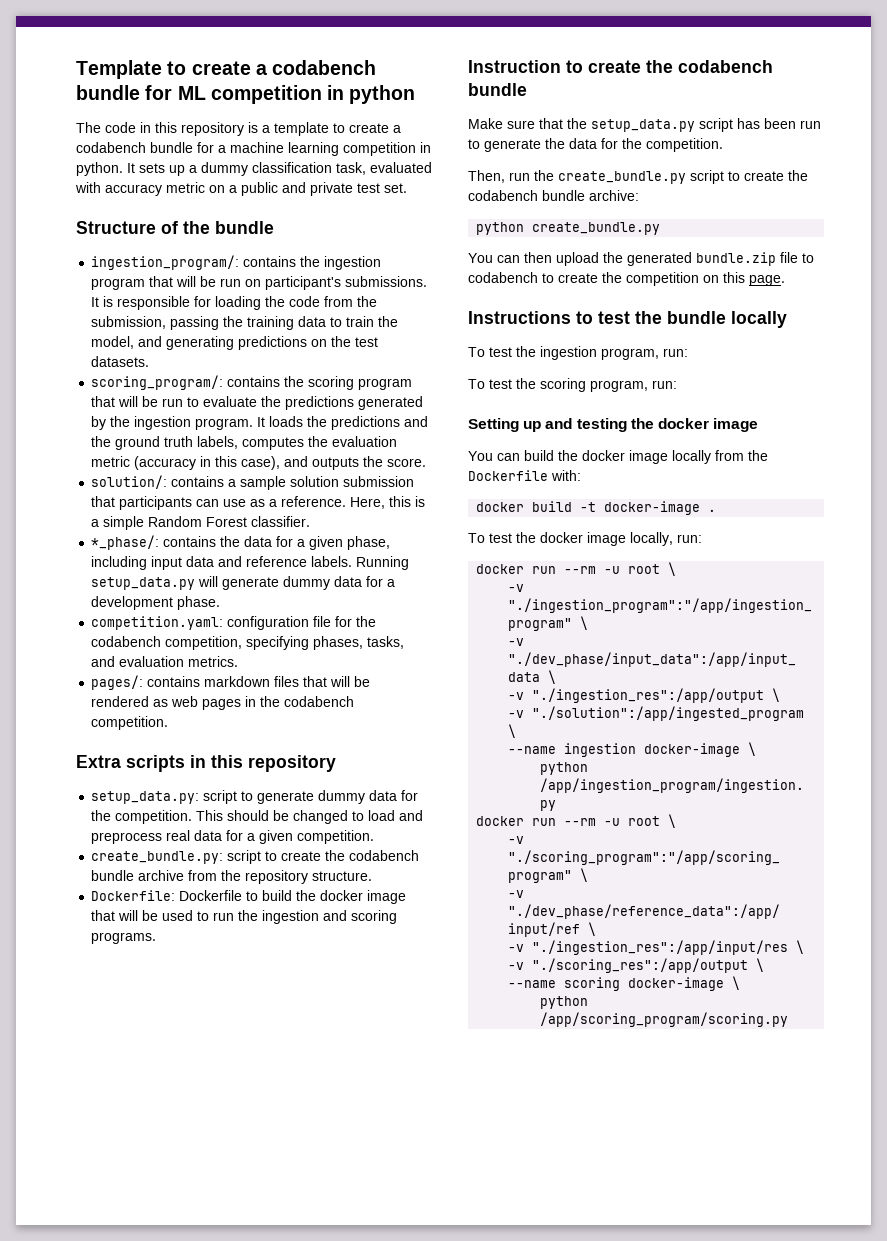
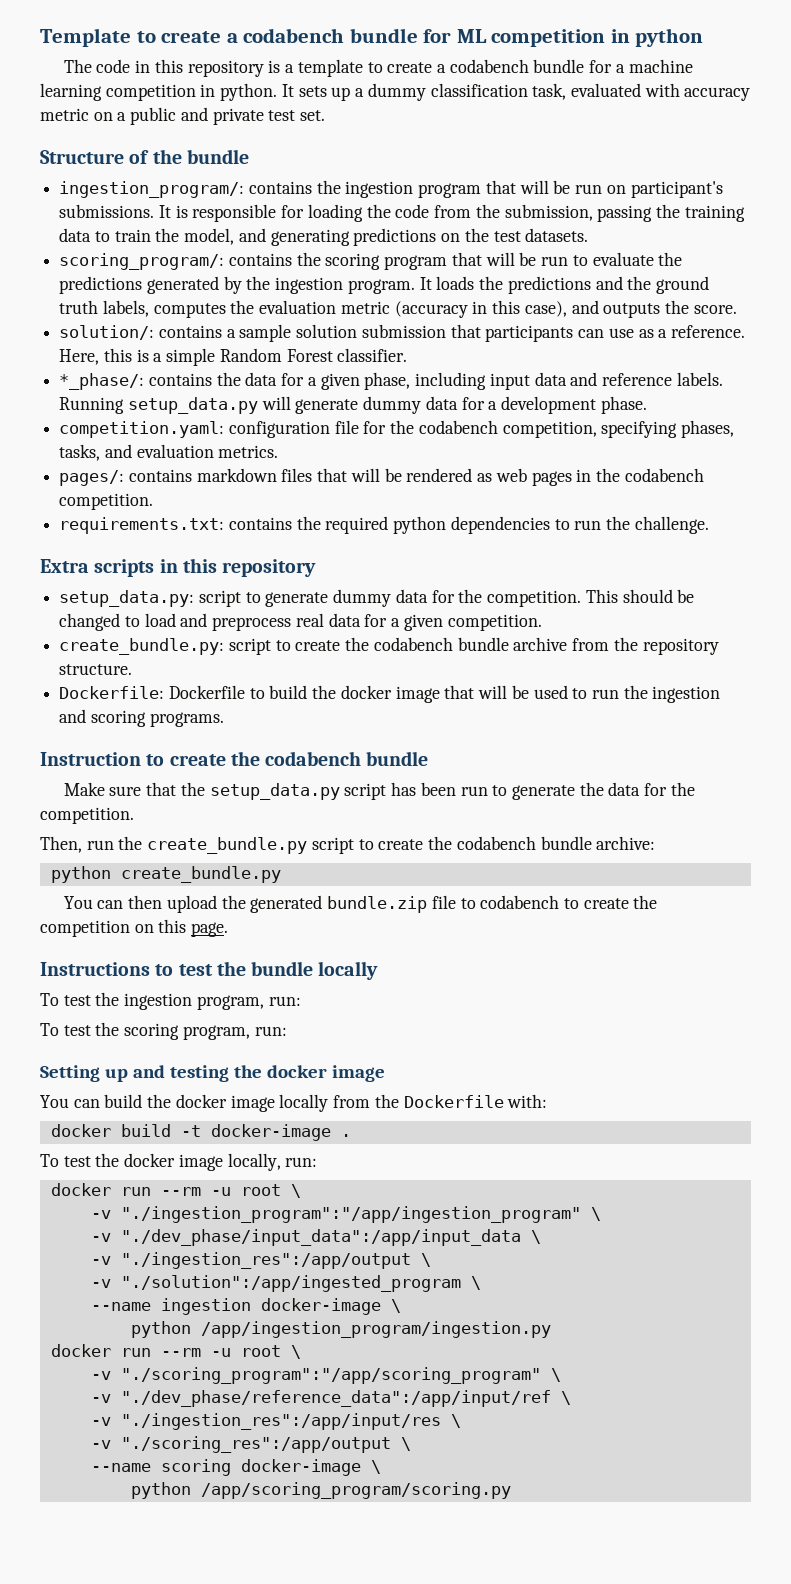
+ requirements.txt: contains the required python dependencies to run the challenge.

